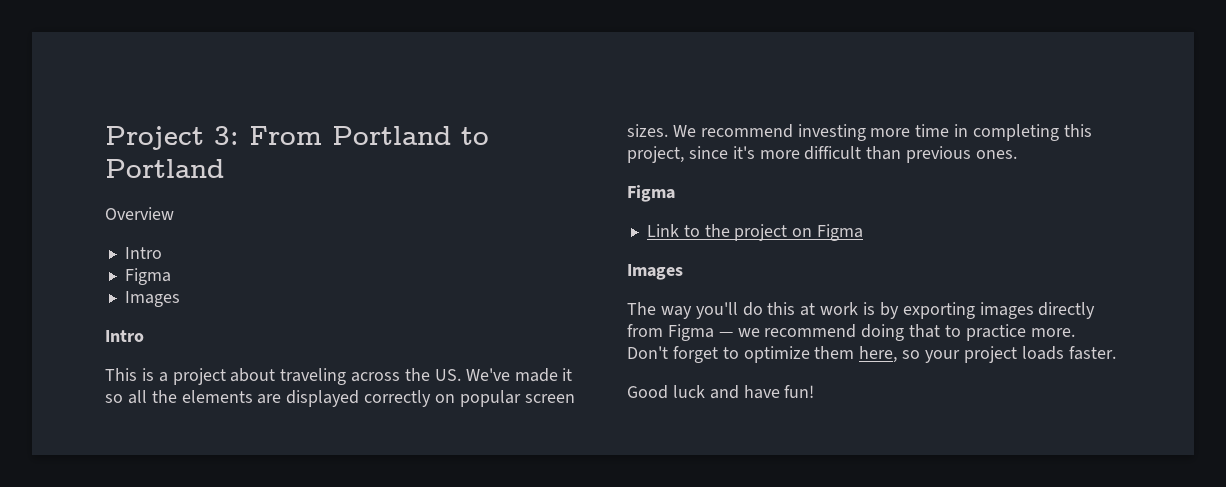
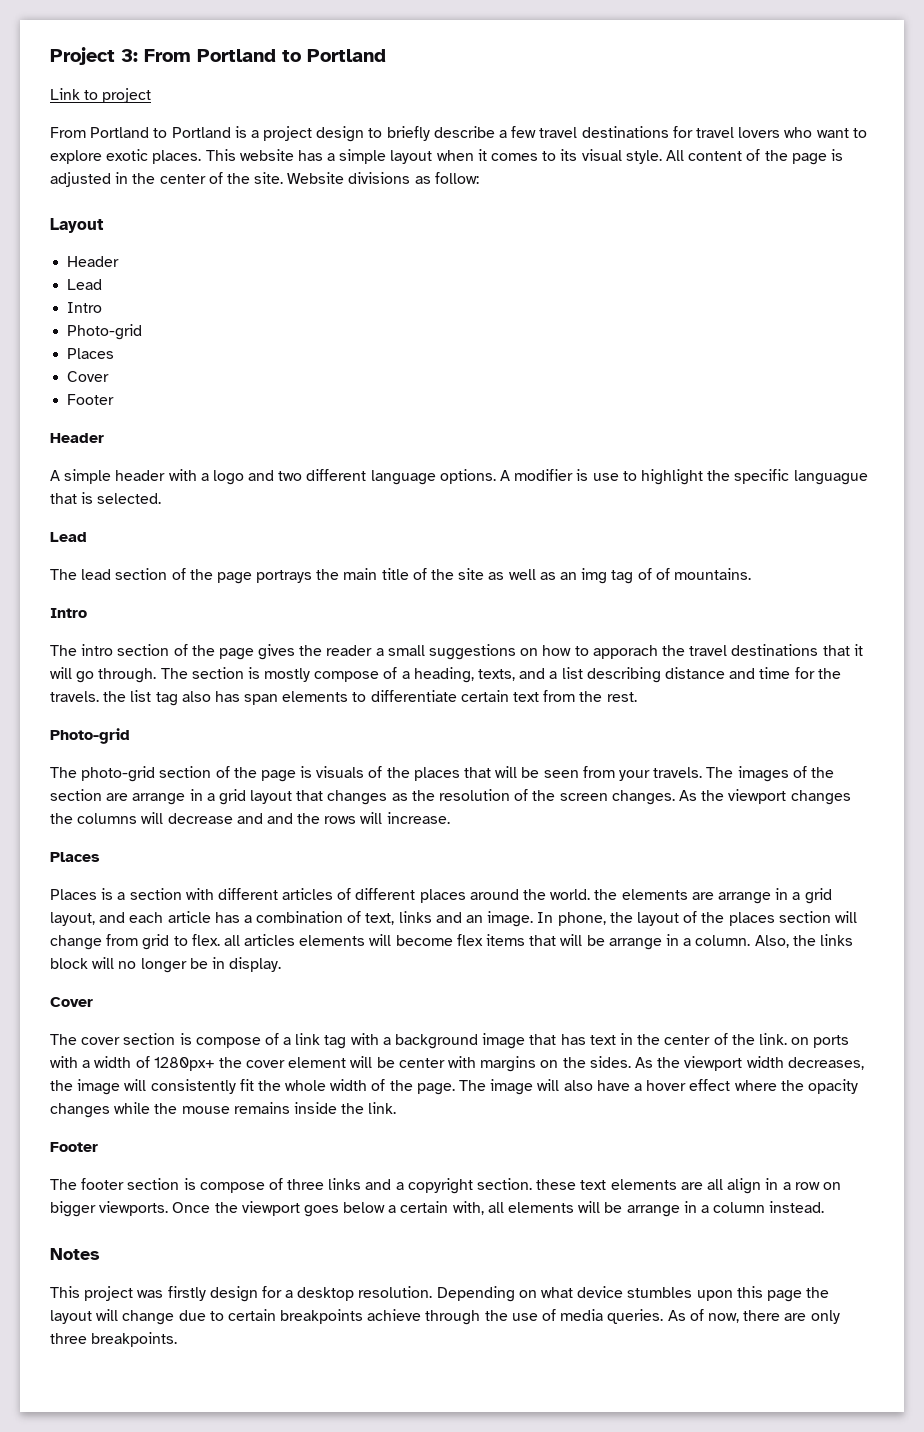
- Overview
+ Link to project
+ From Portland to Portland is a project design to briefly describe a few travel destinations for travel lovers who want to explore exotic places. This website has a simple layout when it comes to its visual style. All content of the page is adjusted in the center of the site. Website divisions as follow:
+ Layout
+ Header
+ Lead
  Intro
- Figma
- Images
+ Photo-grid
+ Places
+ Cover
+ Footer
+ Header
+ A simple header with a logo and two different language options. A modifier is use to highlight the specific languague that is selected.
+ Lead
+ The lead section of the page portrays the main title of the site as well as an img tag of of mountains.
  Intro
- This is a project about traveling across the US. We've made it so all the elements are displayed correctly on popular screen sizes. We recommend investing more time in completing this project, since it's more difficult than previous ones.
- Figma
- Link to the project on Figma
- Images
- The way you'll do this at work is by exporting images directly from Figma — we recommend doing that to practice more. Don't forget to optimize them here, so your project loads faster.
- Good luck and have fun!
+ The intro section of the page gives the reader a small suggestions on how to apporach the travel destinations that it will go through. The section is mostly compose of a heading, texts, and a list describing distance and time for the travels. the list tag also has span elements to differentiate certain text from the rest.
+ Photo-grid
+ The photo-grid section of the page is visuals of the places that will be seen from your travels. The images of the section are arrange in a grid layout that changes as the resolution of the screen changes. As the viewport changes the columns will decrease and and the rows will increase.
+ Places
+ Places is a section with different articles of different places around the world. the elements are arrange in a grid layout, and each article has a combination of text, links and an image. In phone, the layout of the places section will change from grid to flex. all articles elements will become flex items that will be arrange in a column. Also, the links block will no longer be in display.
+ Cover
+ The cover section is compose of a link tag with a background image that has text in the center of the link. on ports with a width of 1280px+ the cover element will be center with margins on the sides. As the viewport width decreases, the image will consistently fit the whole width of the page. The image will also have a hover effect where the opacity changes while the mouse remains inside the link.
+ Footer
+ The footer section is compose of three links and a copyright section. these text elements are all align in a row on bigger viewports. Once the viewport goes below a certain with, all elements will be arrange in a column instead.
+ Notes
+ This project was firstly design for a desktop resolution. Depending on what device stumbles upon this page the layout will change due to certain breakpoints achieve through the use of media queries. As of now, there are only three breakpoints.

